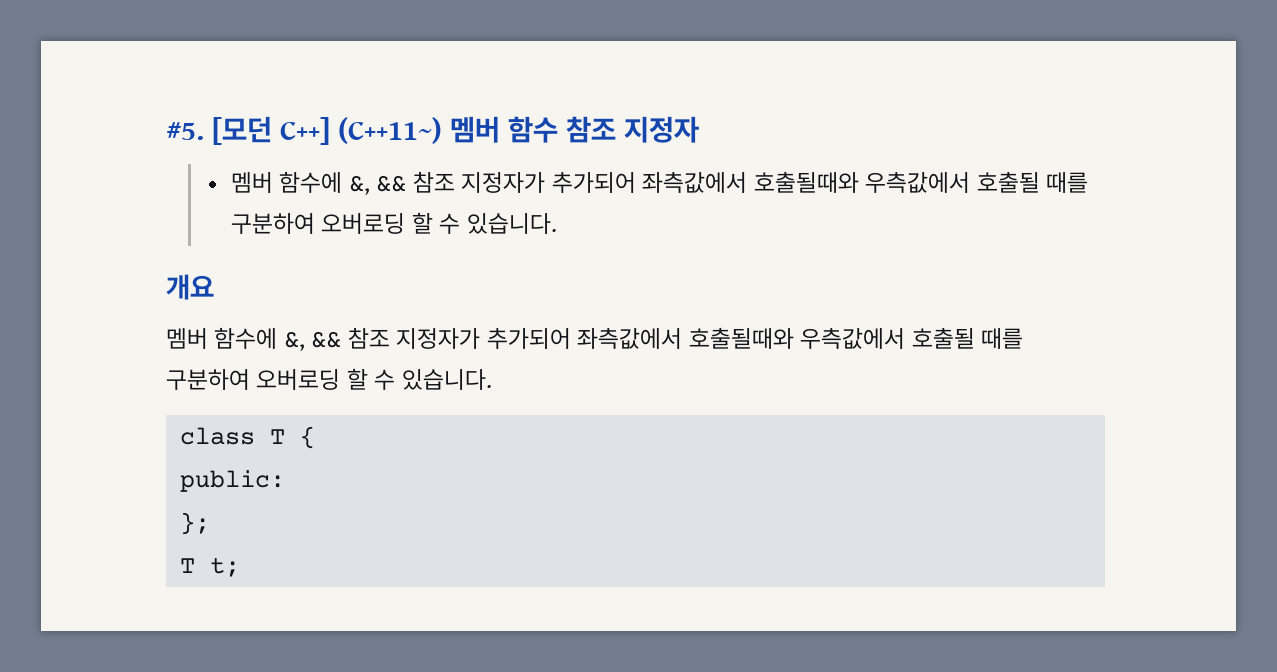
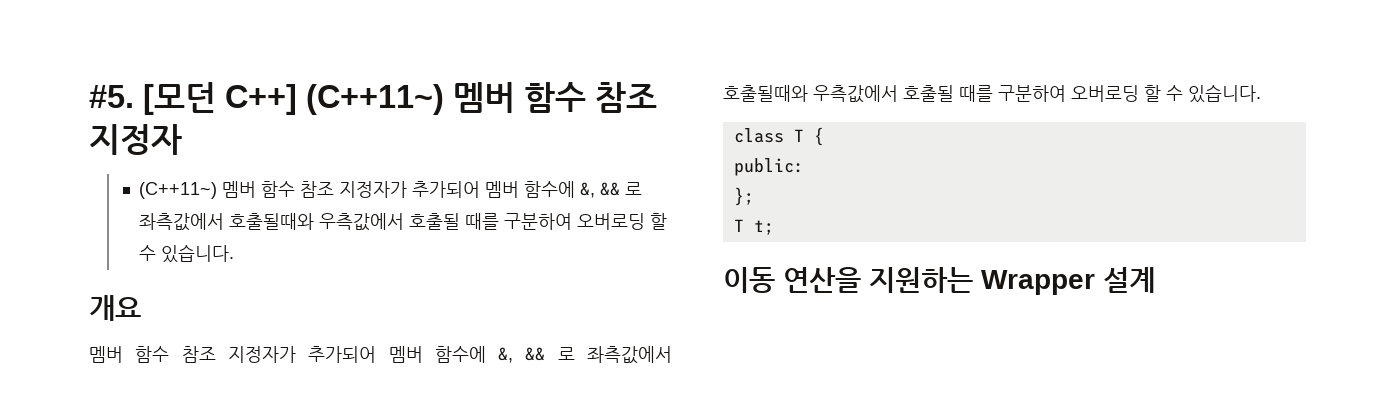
  [모던 C++] (C++11~) 멤버 함수 참조 지정자
- 멤버 함수에 &, && 참조 지정자가 추가되어 좌측값에서 호출될때와 우측값에서 호출될 때를 구분하여 오버로딩 할 수 있습니다.
+ (C++11~) 멤버 함수 참조 지정자가 추가되어 멤버 함수에 &, && 로 좌측값에서 호출될때와 우측값에서 호출될 때를 구분하여 오버로딩 할 수 있습니다.
  개요
- 멤버 함수에 &, && 참조 지정자가 추가되어 좌측값에서 호출될때와 우측값에서 호출될 때를 구분하여 오버로딩 할 수 있습니다.
+ 멤버 함수 참조 지정자가 추가되어 멤버 함수에 &, && 로 좌측값에서 호출될때와 우측값에서 호출될 때를 구분하여 오버로딩 할 수 있습니다.
+ 이동 연산을 지원하는 Wrapper 설계

